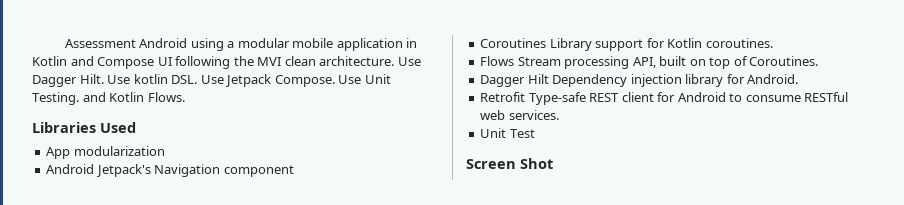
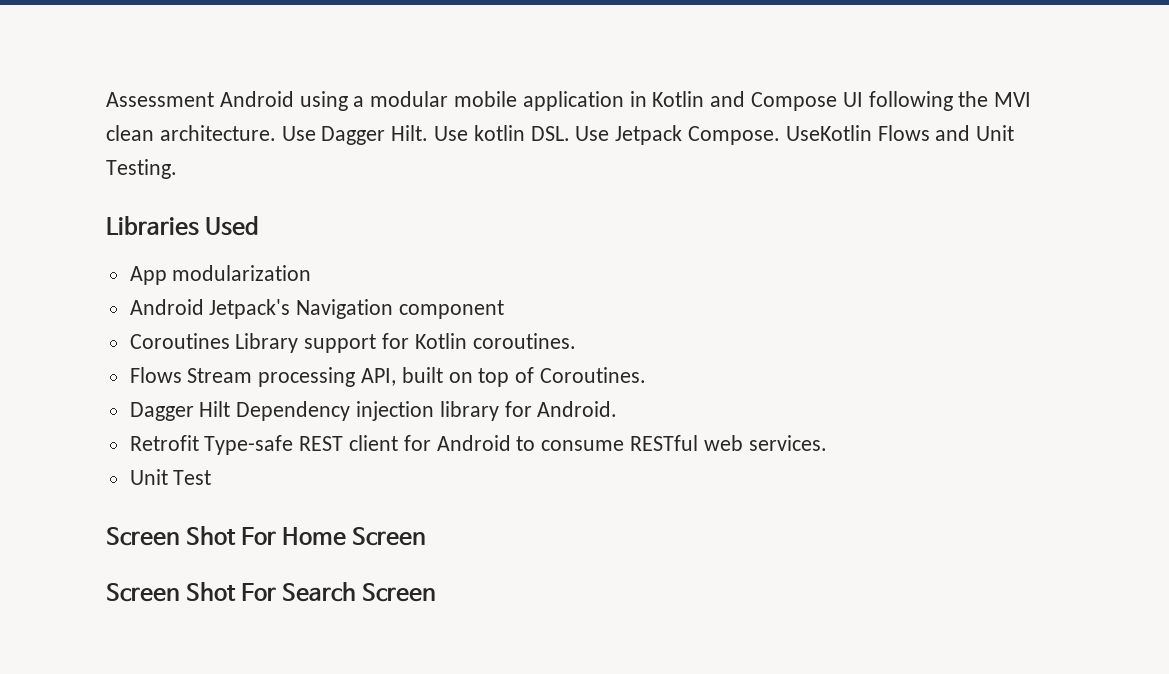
- Use Unit Testing. and Kotlin Flows.
+ UseKotlin Flows and Unit Testing.
- Screen Shot
+ Screen Shot For Home Screen
+ Screen Shot For Search Screen

